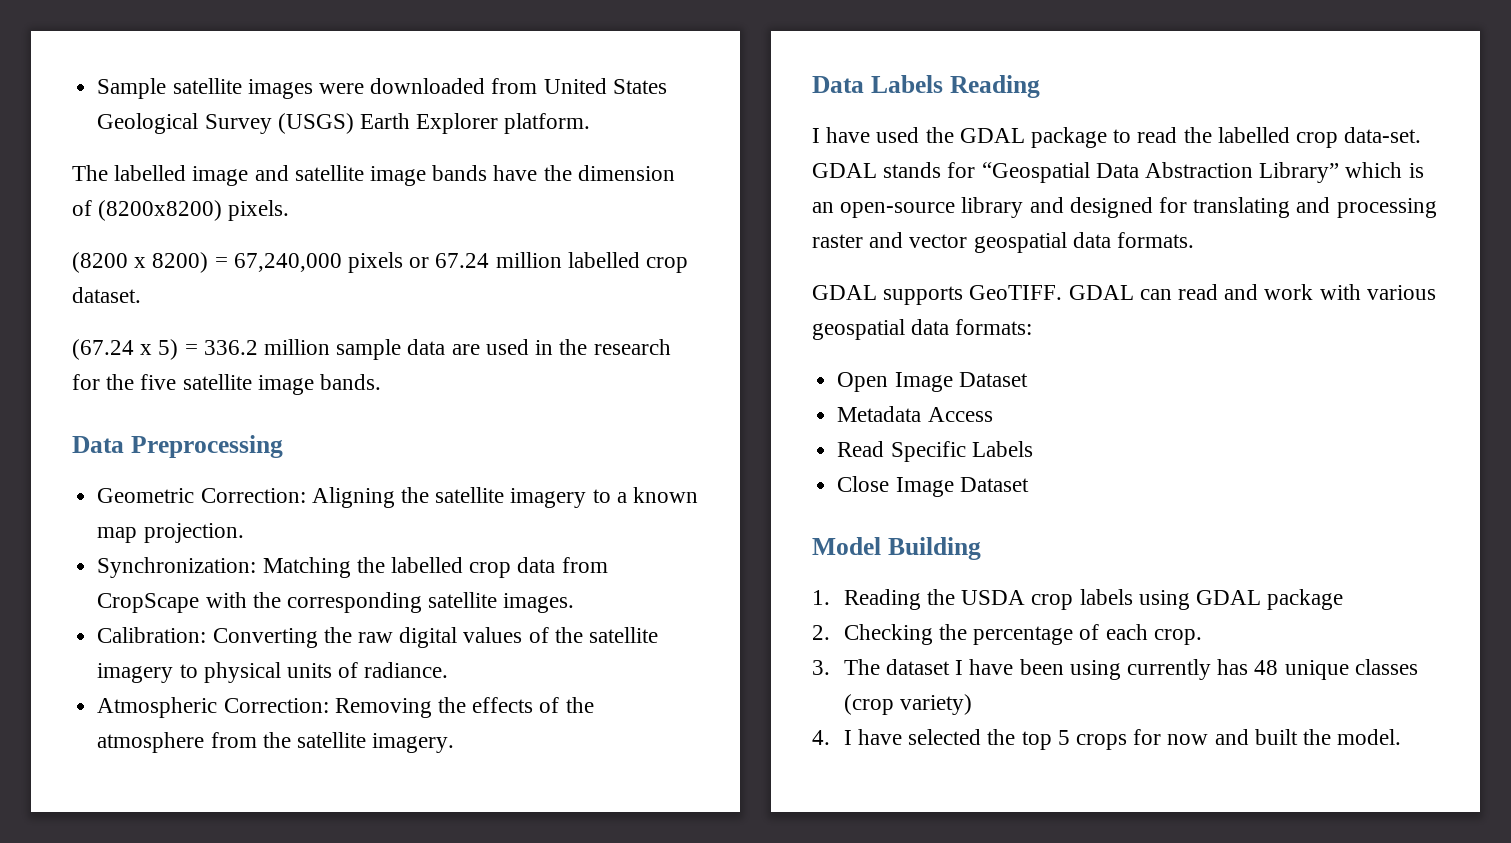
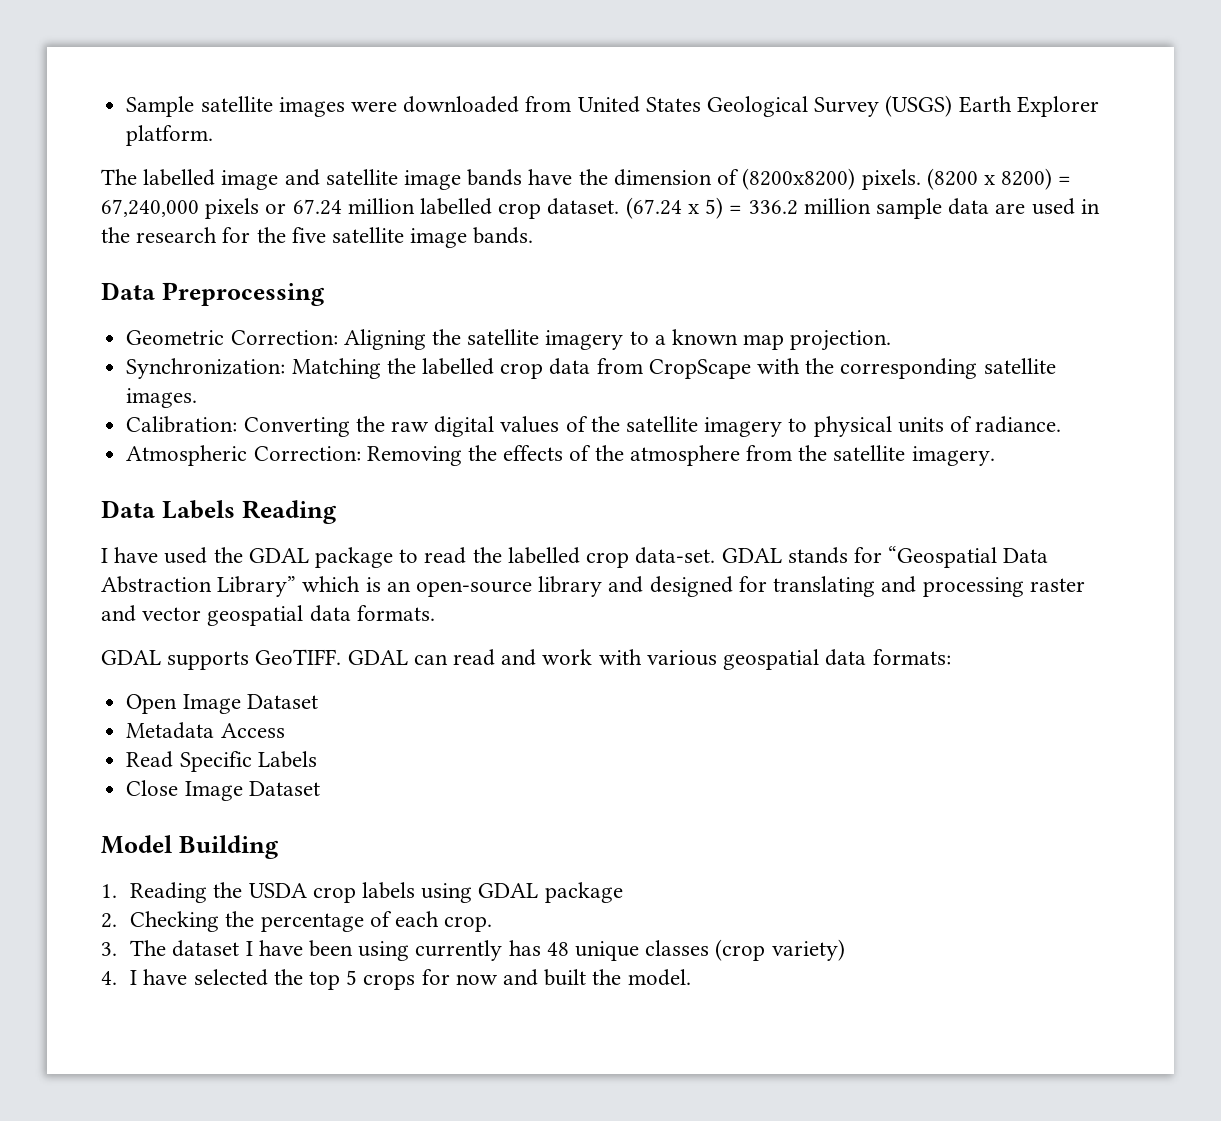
- The labelled image and satellite image bands have the dimension of (8200x8200) pixels.
- (8200 x 8200) = 67,240,000 pixels or 67.24 million labelled crop dataset.
- (67.24 x 5) = 336.2 million sample data are used in the research for the five satellite image bands.
+ The labelled image and satellite image bands have the dimension of (8200x8200) pixels. (8200 x 8200) = 67,240,000 pixels or 67.24 million labelled crop dataset. (67.24 x 5) = 336.2 million sample data are used in the research for the five satellite image bands.

